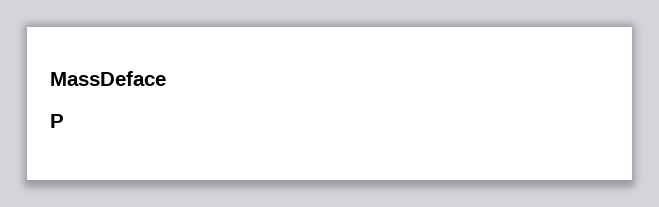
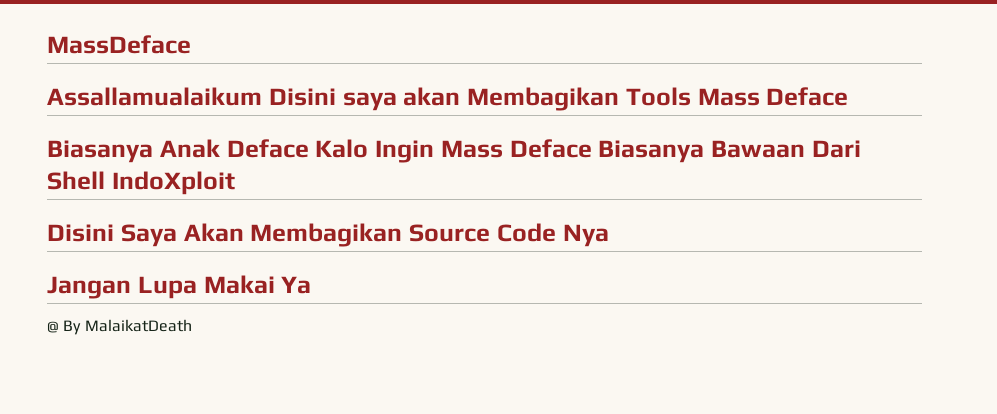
- P
+ Assallamualaikum Disini saya akan Membagikan Tools Mass Deface
+ Biasanya Anak Deface Kalo Ingin Mass Deface Biasanya Bawaan Dari Shell IndoXploit
+ Disini Saya Akan Membagikan Source Code Nya
+ Jangan Lupa Makai Ya
+ @ By MalaikatDeath

